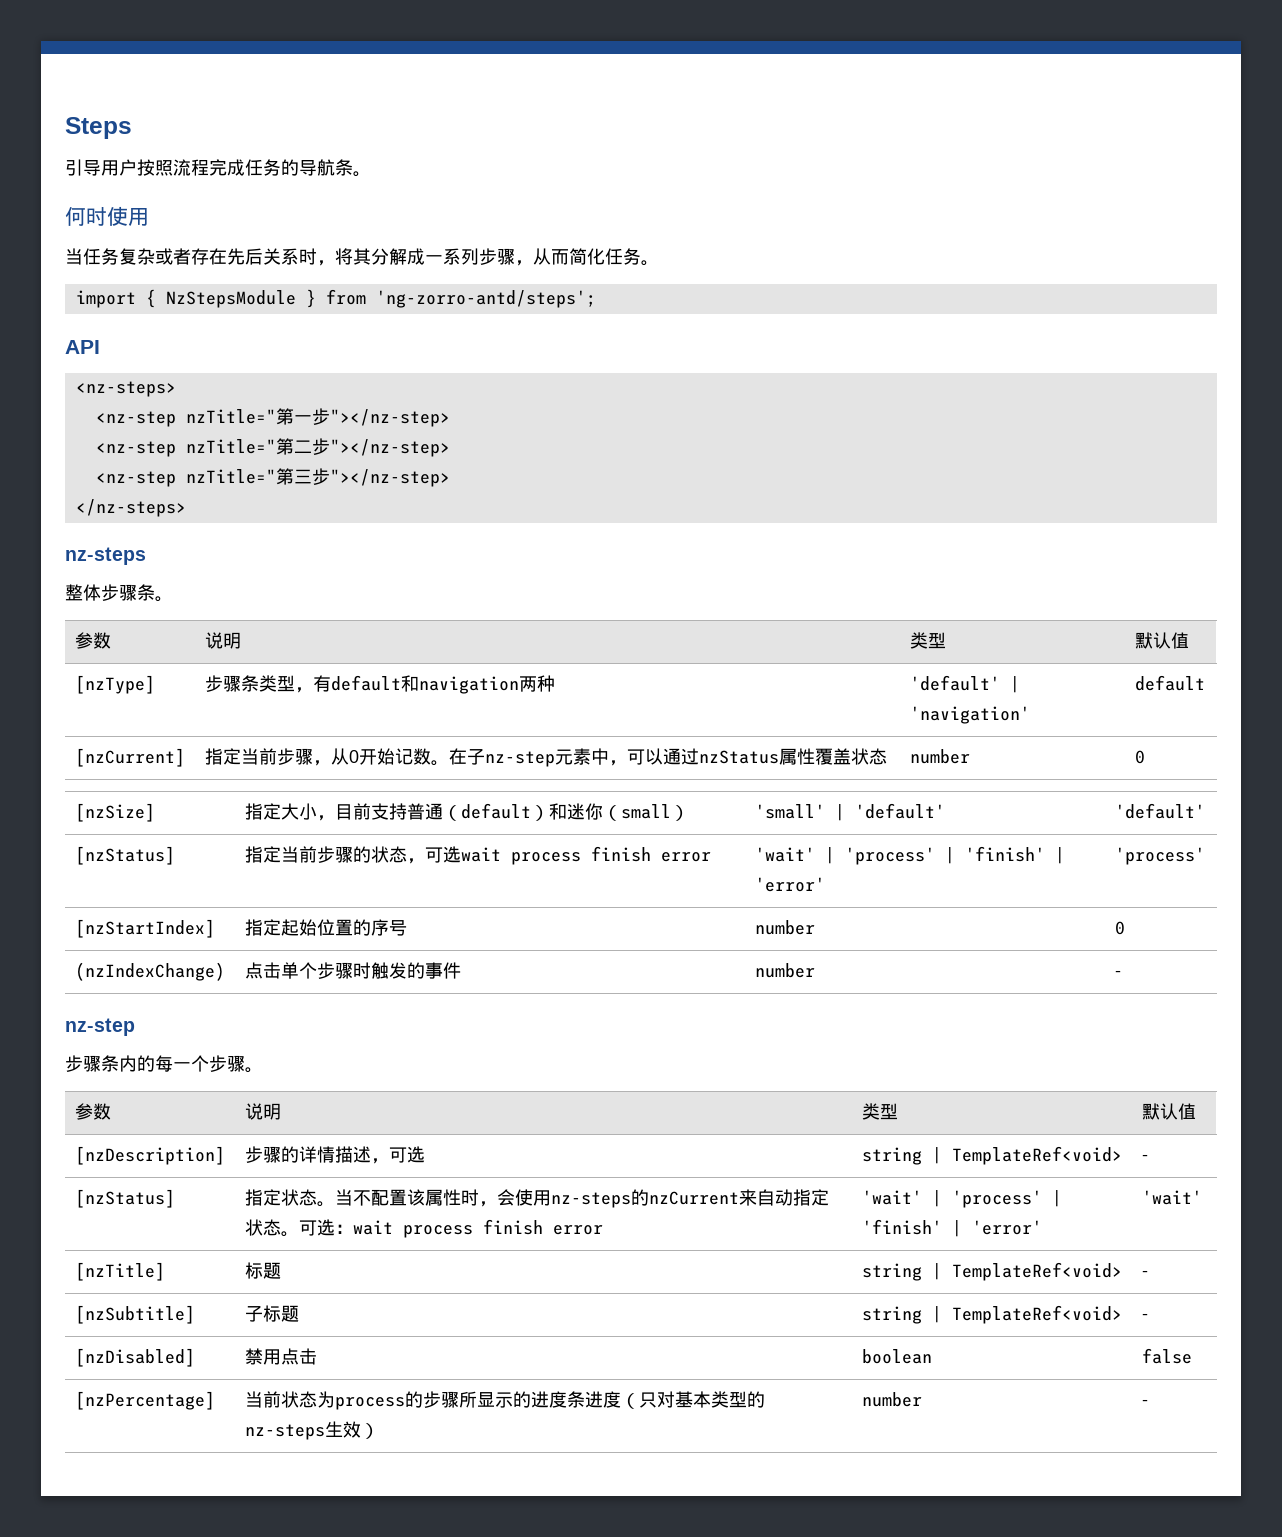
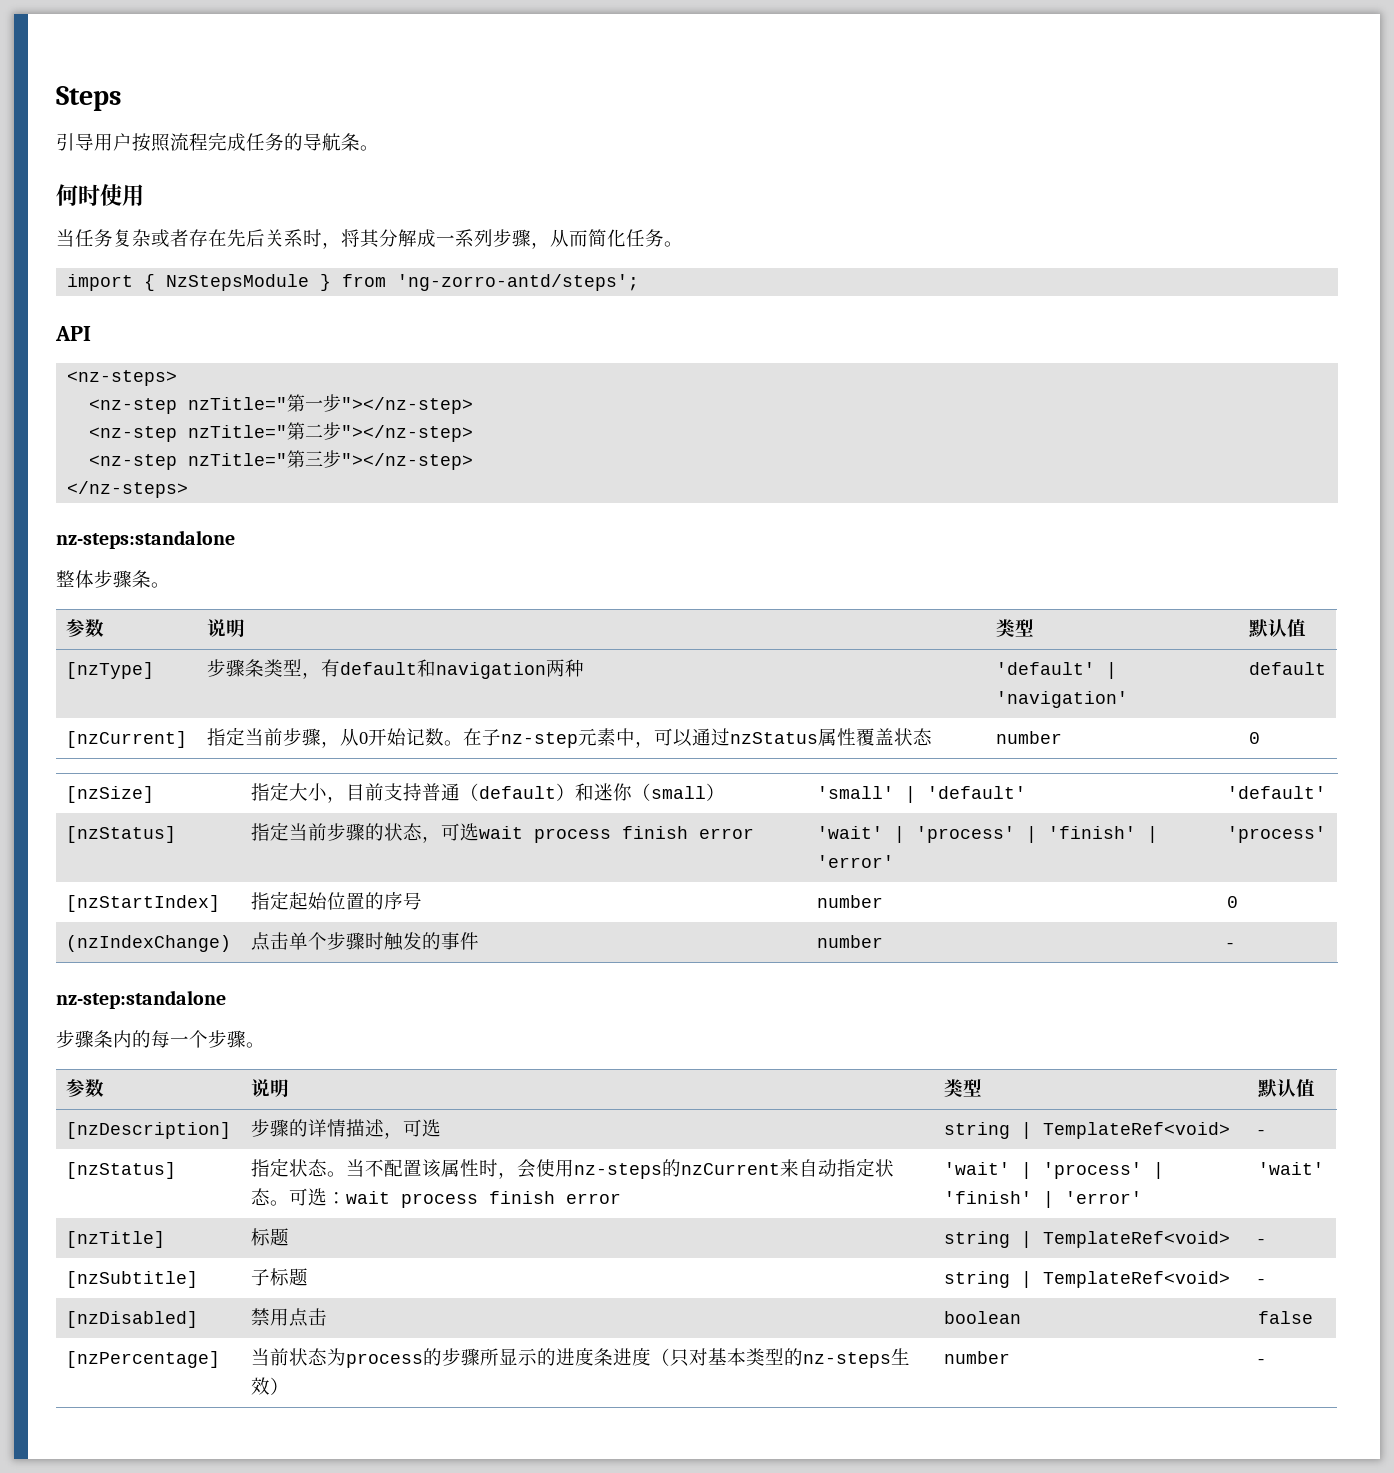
  </nz-steps>
- nz-steps
+ nz-steps:standalone
  (nzIndexChange) | 点击单个步骤时触发的事件 | number | -
- nz-step
+ nz-step:standalone

